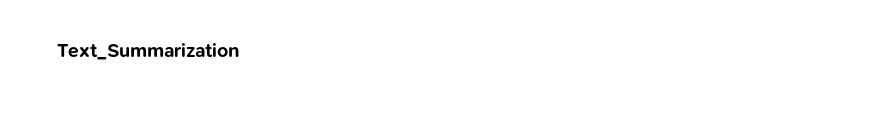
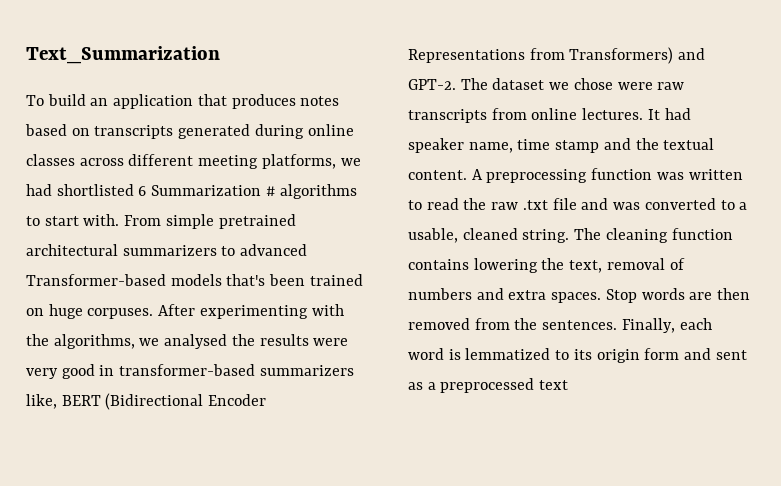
+ To build an application that produces notes based on transcripts generated during online classes across different meeting platforms, we had shortlisted 6 Summarization # algorithms to start with. From simple pretrained architectural summarizers to advanced Transformer-based models that's been trained on huge corpuses. After experimenting with the algorithms, we analysed the results were very good in transformer-based summarizers like, BERT (Bidirectional Encoder Representations from Transformers) and GPT-2. The dataset we chose were raw transcripts from online lectures. It had speaker name, time stamp and the textual content. A preprocessing function was written to read the raw .txt file and was converted to a usable, cleaned string. The cleaning function contains lowering the text, removal of numbers and extra spaces. Stop words are then removed from the sentences. Finally, each word is lemmatized to its origin form and sent as a preprocessed text

